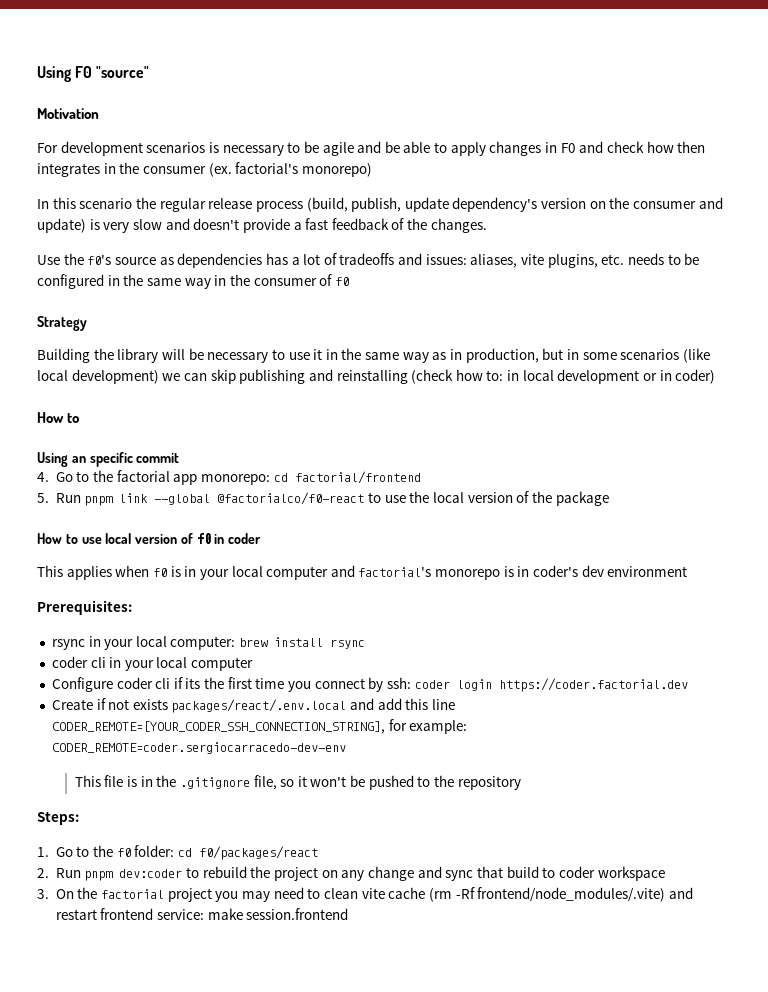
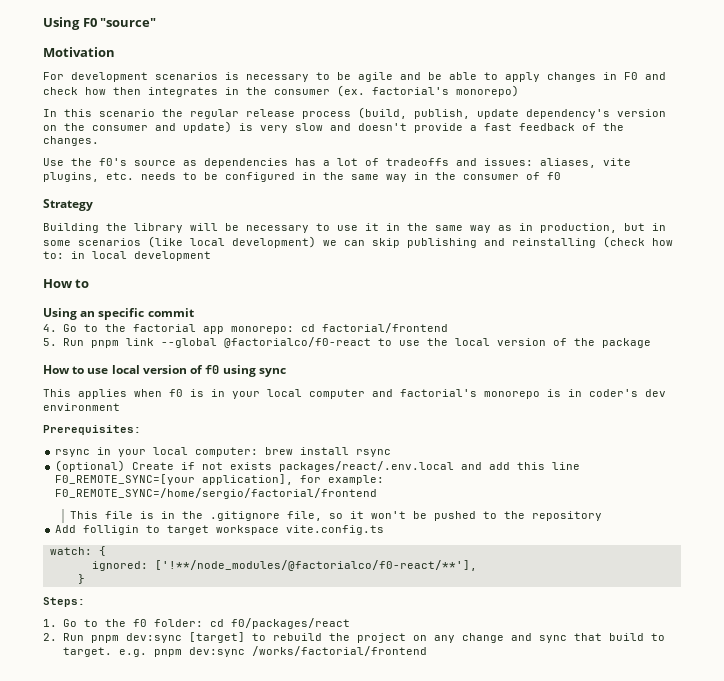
- Building the library will be necessary to use it in the same way as in production, but in some scenarios (like local development) we can skip publishing and reinstalling (check how to: in local development or in coder)
+ Building the library will be necessary to use it in the same way as in production, but in some scenarios (like local development) we can skip publishing and reinstalling (check how to: in local development
- How to use local version of f0 in coder
+ How to use local version of f0 using sync
- coder cli in your local computer
- Configure coder cli if its the first time you connect by ssh: coder login https://coder.factorial.dev
- Create if not exists packages/react/.env.local and add this line CODER_REMOTE=[YOUR_CODER_SSH_CONNECTION_STRING], for example: CODER_REMOTE=coder.sergiocarracedo-dev-env
+ (optional) Create if not exists packages/react/.env.local and add this line F0_REMOTE_SYNC=[your application], for example: F0_REMOTE_SYNC=/home/sergio/factorial/frontend
+ Add folligin to target workspace vite.config.ts
+ watch: {
+ ignored: ['!**/node_modules/@factorialco/f0-react/**'],
+ }
- 2. Run pnpm dev:coder to rebuild the project on any change and sync that build to coder workspace
- 3. On the factorial project you may need to clean vite cache (rm -Rf frontend/node_modules/.vite) and restart frontend service: make session.frontend
+ 2. Run pnpm dev:sync [target] to rebuild the project on any change and sync that build to target. e.g. pnpm dev:sync /works/factorial/frontend

